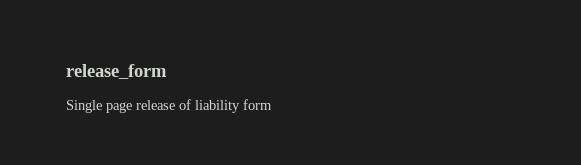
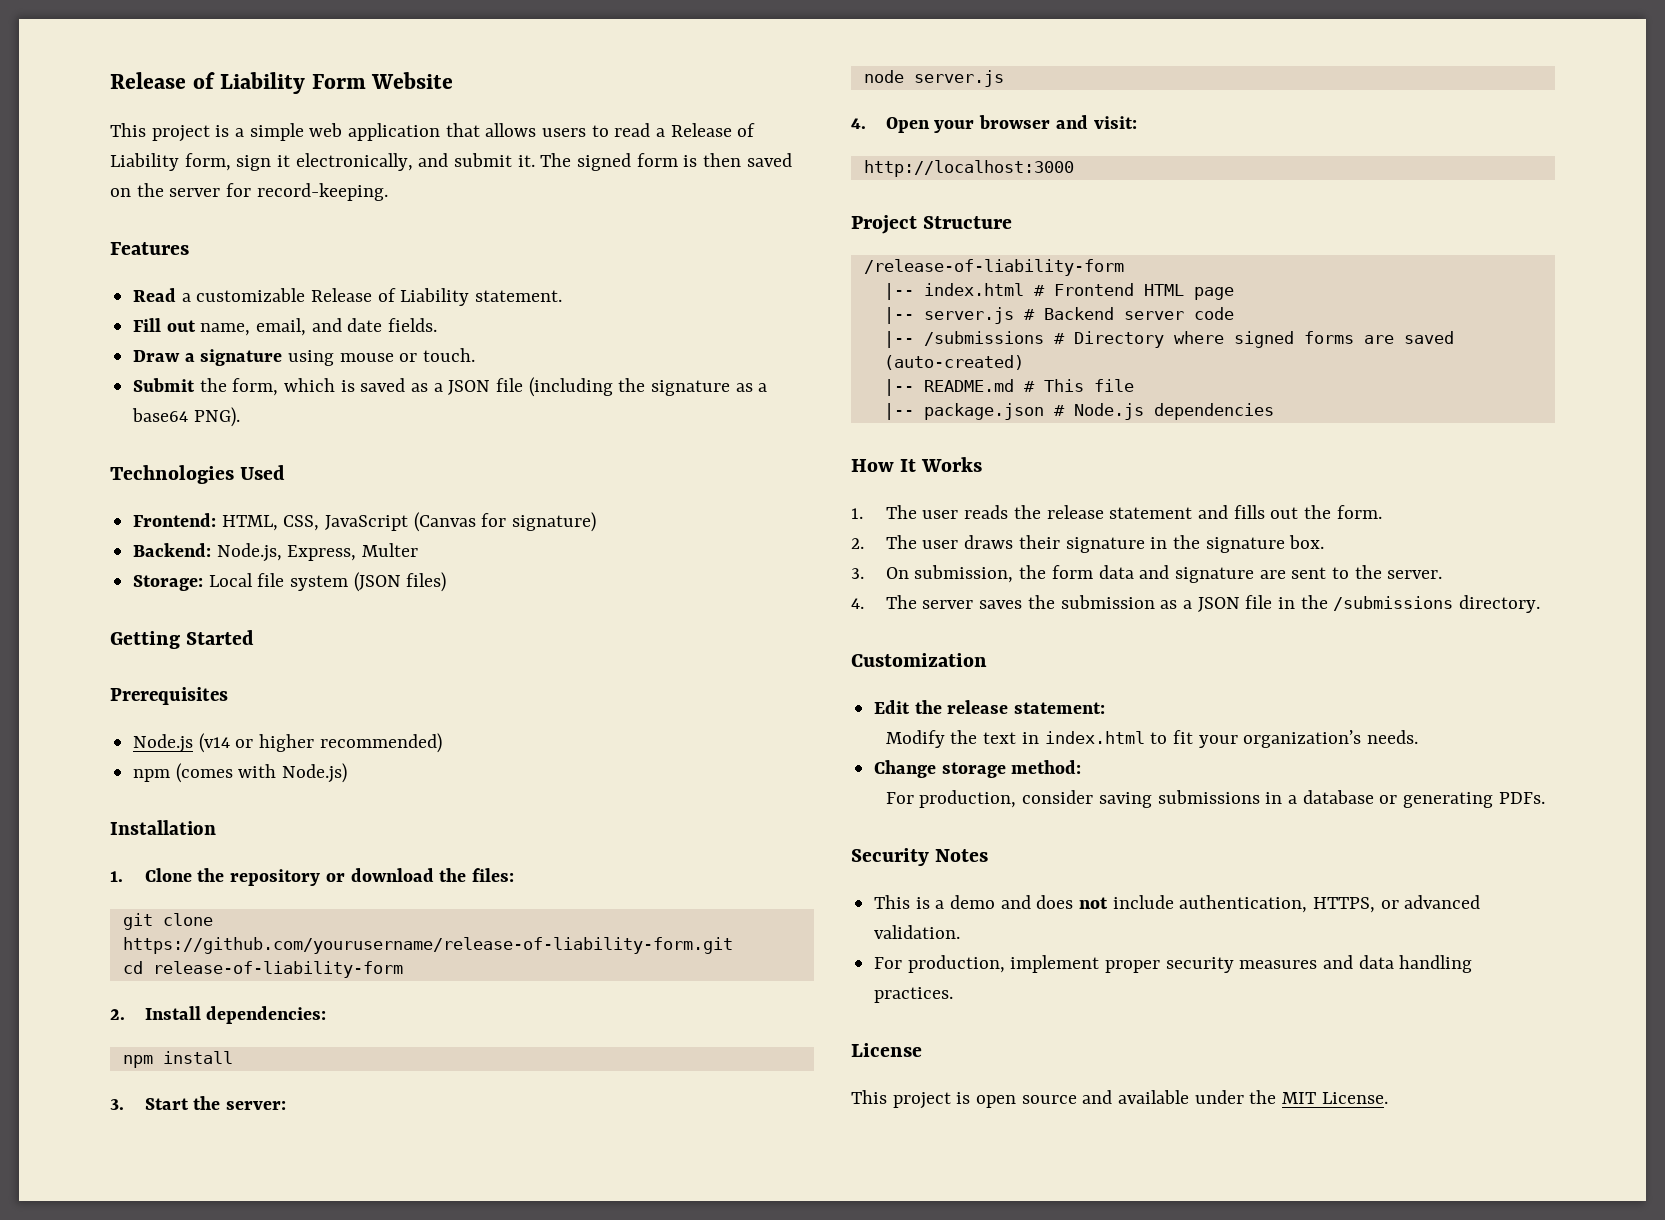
- release_form
- Single page release of liability form
+ Release of Liability Form Website
+ This project is a simple web application that allows users to read a Release of Liability form, sign it electronically, and submit it. The signed form is then saved on the server for record-keeping.
+ Features
+ Read a customizable Release of Liability statement.
+ Fill out name, email, and date fields.
+ Draw a signature using mouse or touch.
+ Submit the form, which is saved as a JSON file (including the signature as a base64 PNG).
+ Technologies Used
+ Frontend: HTML, CSS, JavaScript (Canvas for signature)
+ Backend: Node.js, Express, Multer
+ Storage: Local file system (JSON files)
+ Getting Started
+ Prerequisites
+ Node.js (v14 or higher recommended)
+ npm (comes with Node.js)
+ Installation
+ 1. Clone the repository or download the files:
+ git clone https://github.com/yourusername/release-of-liability-form.git
+ cd release-of-liability-form
+ 2. Install dependencies:
+ npm install
+ 3. Start the server:
+ node server.js
+ 4. Open your browser and visit:
+ http://localhost:3000
+ Project Structure
+ /release-of-liability-form
+ |-- index.html # Frontend HTML page
+ |-- server.js # Backend server code
+ |-- /submissions # Directory where signed forms are saved (auto-created)
+ |-- README.md # This file
+ |-- package.json # Node.js dependencies
+ How It Works
+ 1. The user reads the release statement and fills out the form.
+ 2. The user draws their signature in the signature box.
+ 3. On submission, the form data and signature are sent to the server.
+ 4. The server saves the submission as a JSON file in the /submissions directory.
+ Customization
+ Edit the release statement:
+ Modify the text in index.html to fit your organization’s needs.
+ Change storage method:
+ For production, consider saving submissions in a database or generating PDFs.
+ Security Notes
+ This is a demo and does not include authentication, HTTPS, or advanced validation.
+ For production, implement proper security measures and data handling practices.
+ License
+ This project is open source and available under the MIT License.

